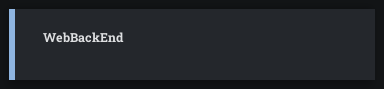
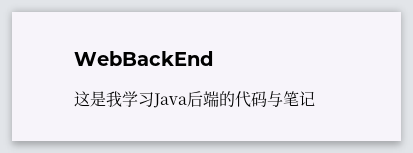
+ 这是我学习Java后端的代码与笔记

